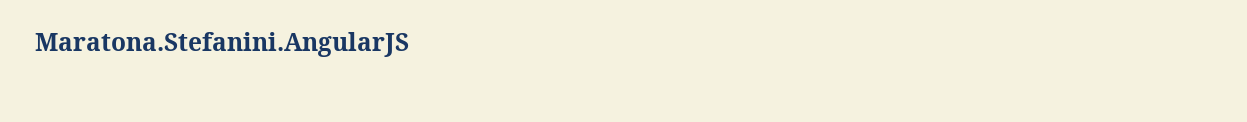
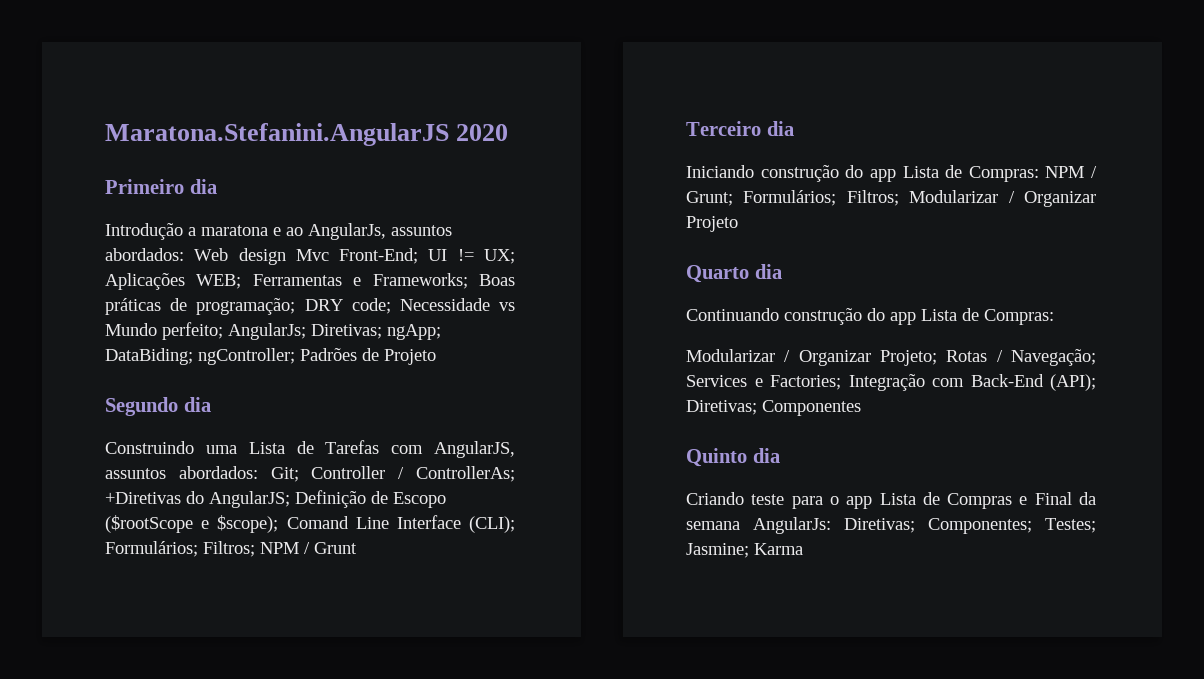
- Maratona.Stefanini.AngularJS
+ Maratona.Stefanini.AngularJS 2020
+ Primeiro dia
+ Introdução a maratona e ao AngularJs, assuntos abordados: Web design Mvc Front-End; UI != UX; Aplicações WEB; Ferramentas e Frameworks; Boas práticas de programação; DRY code; Necessidade vs Mundo perfeito; AngularJs; Diretivas; ngApp; DataBiding; ngController; Padrões de Projeto
+ Segundo dia
+ Construindo uma Lista de Tarefas com AngularJS, assuntos abordados: Git; Controller / ControllerAs; +Diretivas do AngularJS; Definição de Escopo ($rootScope e $scope); Comand Line Interface (CLI); Formulários; Filtros; NPM / Grunt
+ Terceiro dia
+ Iniciando construção do app Lista de Compras: NPM / Grunt; Formulários; Filtros; Modularizar / Organizar Projeto
+ Quarto dia
+ Continuando construção do app Lista de Compras:
+ Modularizar / Organizar Projeto; Rotas / Navegação; Services e Factories; Integração com Back-End (API); Diretivas; Componentes
+ Quinto dia
+ Criando teste para o app Lista de Compras e Final da semana AngularJs: Diretivas; Componentes; Testes; Jasmine; Karma

